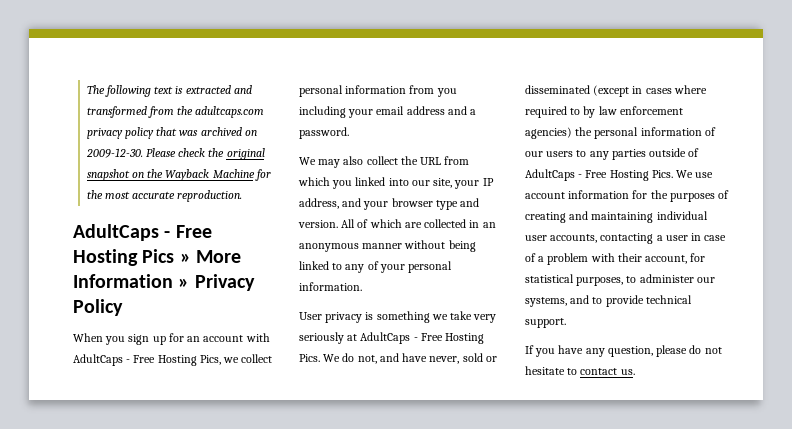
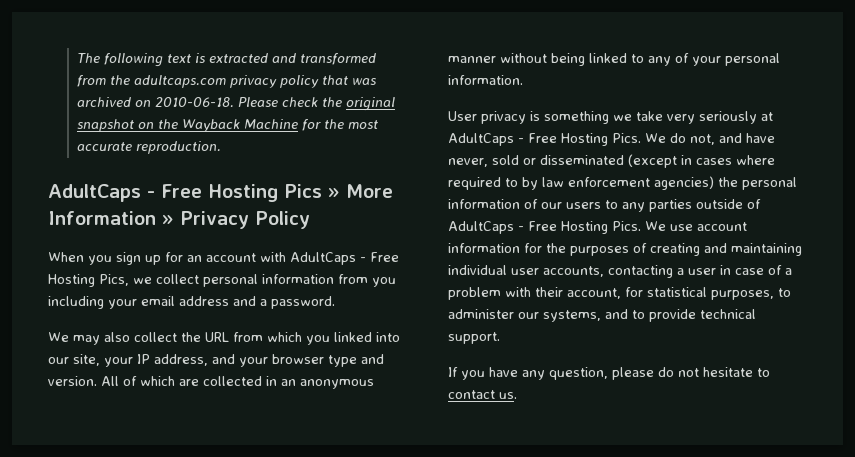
- The following text is extracted and transformed from the adultcaps.com privacy policy that was archived on 2009-12-30.
+ The following text is extracted and transformed from the adultcaps.com privacy policy that was archived on 2010-06-18.

